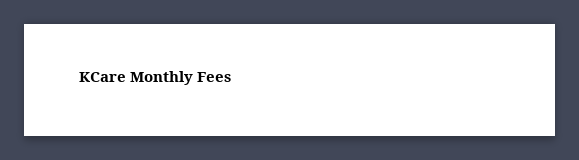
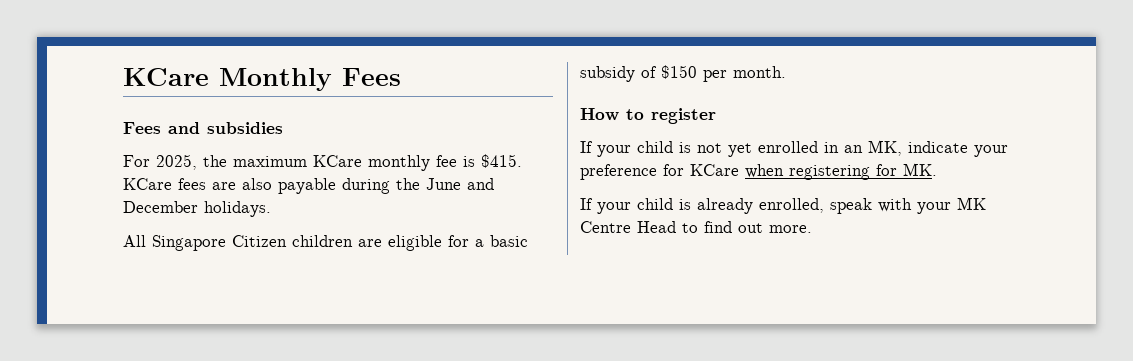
+ Fees and subsidies
+ For 2025, the maximum KCare monthly fee is $415. KCare fees are also payable during the June and December holidays.
+ All Singapore Citizen children are eligible for a basic subsidy of $150 per month.
+ How to register
+ If your child is not yet enrolled in an MK, indicate your preference for KCare when registering for MK.
+ If your child is already enrolled, speak with your MK Centre Head to find out more.

